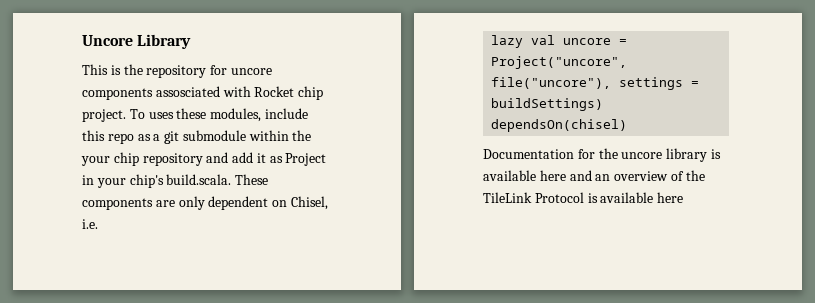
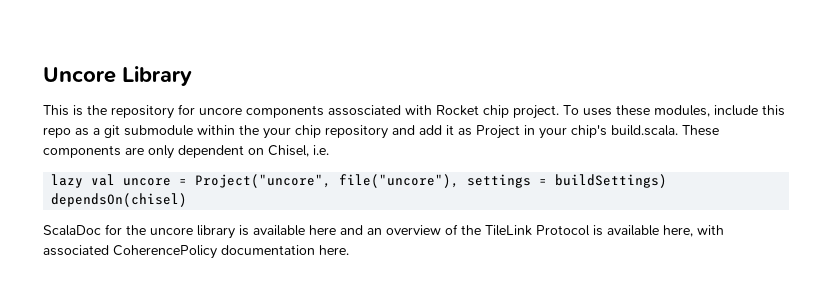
- Documentation for the uncore library is available here and an overview of the TileLink Protocol is available here
+ ScalaDoc for the uncore library is available here and an overview of the TileLink Protocol is available here, with associated CoherencePolicy documentation here.

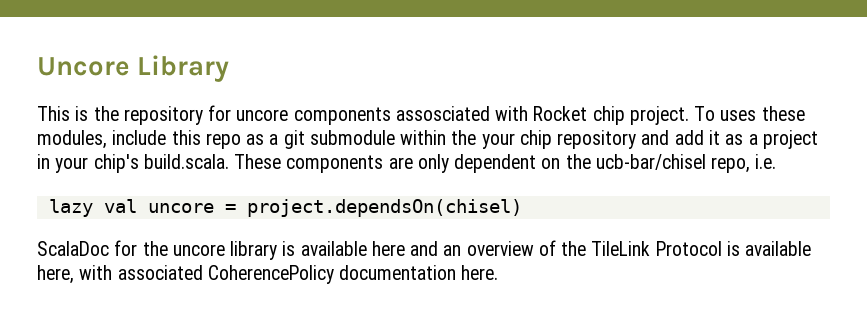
- To uses these modules, include this repo as a git submodule within the your chip repository and add it as Project in your chip's build.scala. These components are only dependent on Chisel, i.e.
+ To uses these modules, include this repo as a git submodule within the your chip repository and add it as a project in your chip's build.scala. These components are only dependent on the ucb-bar/chisel repo, i.e.
- lazy val uncore = Project("uncore", file("uncore"), settings = buildSettings) dependsOn(chisel)
+ lazy val uncore = project.dependsOn(chisel)

